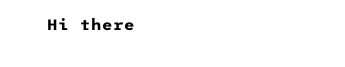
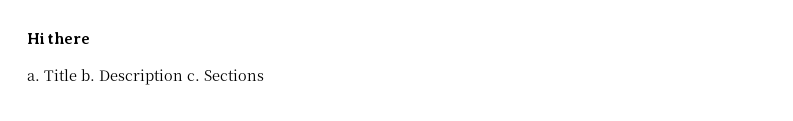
+ a. Title b. Description c. Sections

